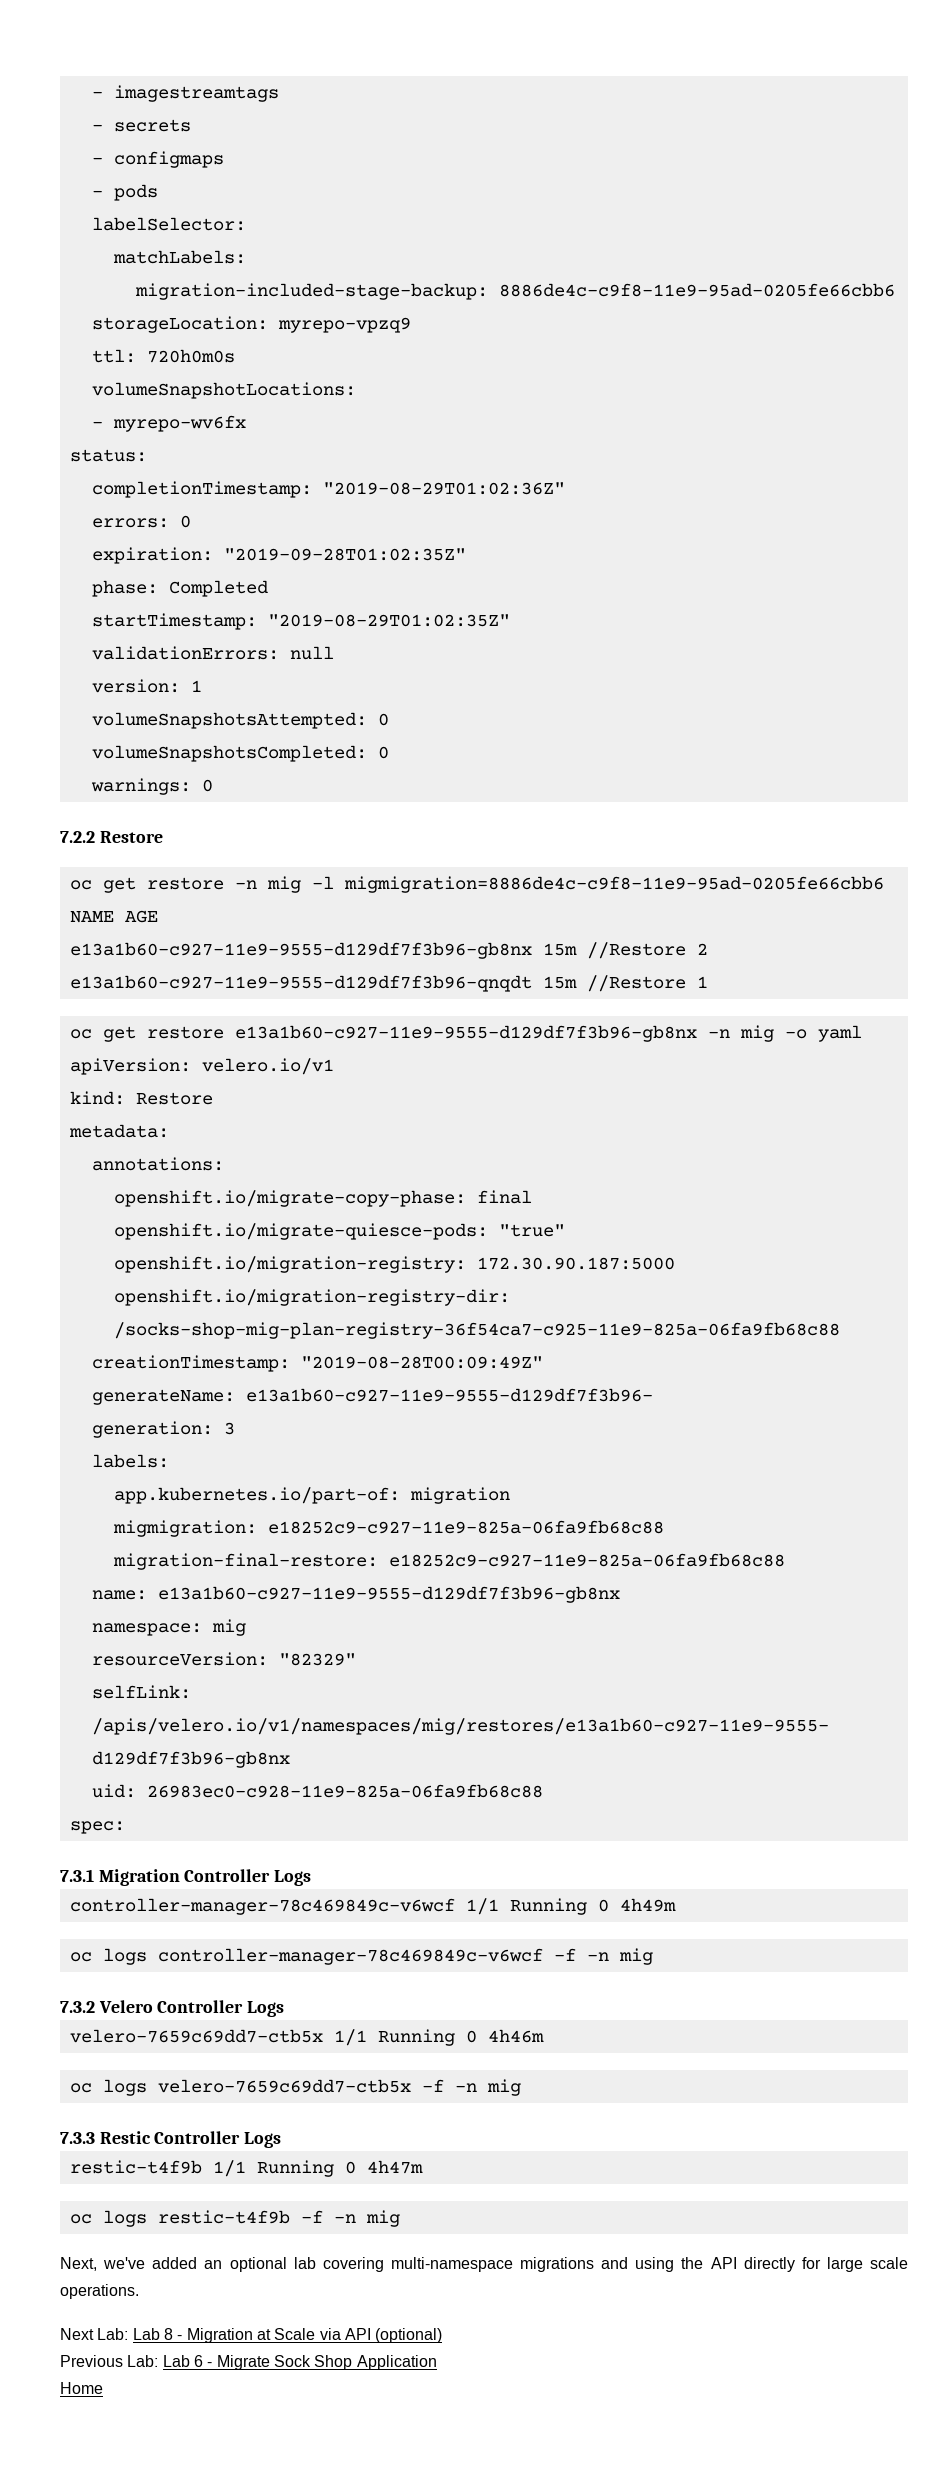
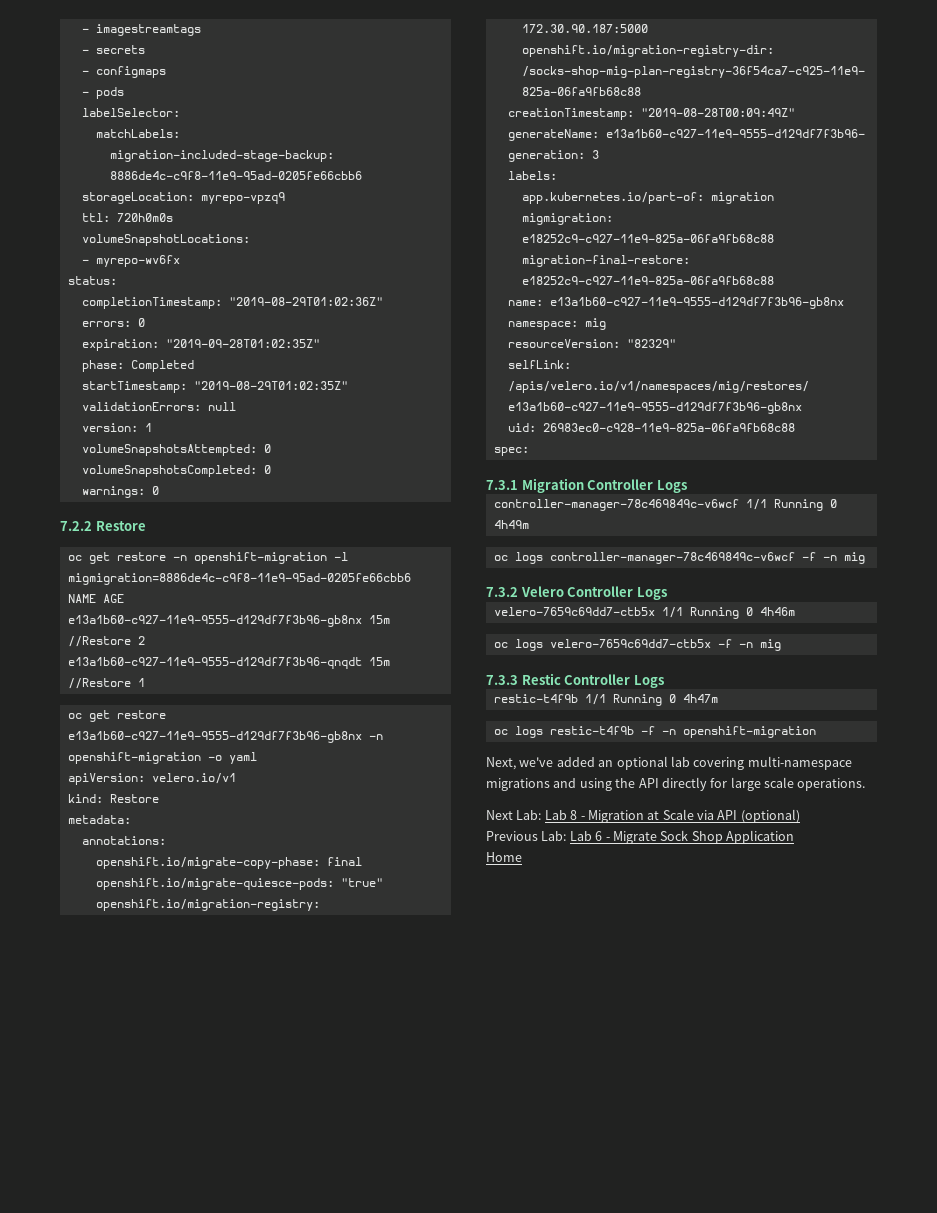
- oc get restore -n mig -l migmigration=8886de4c-c9f8-11e9-95ad-0205fe66cbb6
+ oc get restore -n openshift-migration -l migmigration=8886de4c-c9f8-11e9-95ad-0205fe66cbb6
- oc get restore e13a1b60-c927-11e9-9555-d129df7f3b96-gb8nx -n mig -o yaml
+ oc get restore e13a1b60-c927-11e9-9555-d129df7f3b96-gb8nx -n openshift-migration -o yaml
- oc logs restic-t4f9b -f -n mig
+ oc logs restic-t4f9b -f -n openshift-migration

